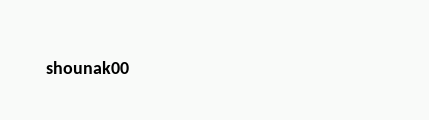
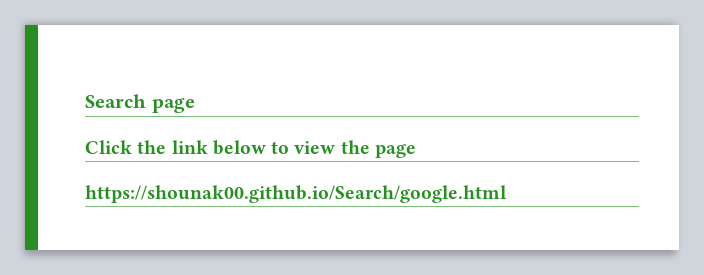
- shounak00
+ Search page
+ Click the link below to view the page
+ https://shounak00.github.io/Search/google.html

